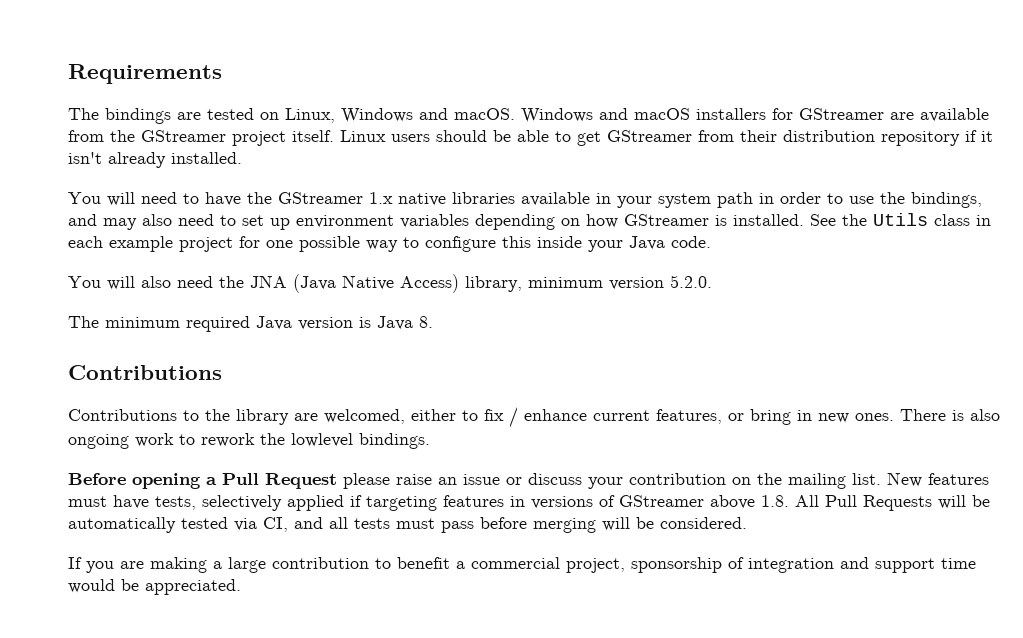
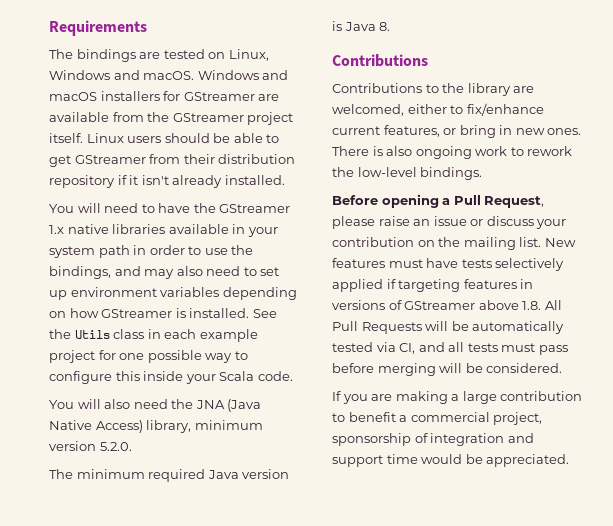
- See the Utils class in each example project for one possible way to configure this inside your Java code.
+ See the Utils class in each example project for one possible way to configure this inside your Scala code.
- Contributions to the library are welcomed, either to fix / enhance current features, or bring in new ones.
+ Contributions to the library are welcomed, either to fix/enhance current features, or bring in new ones.
- There is also ongoing work to rework the lowlevel bindings.
+ There is also ongoing work to rework the low-level bindings.
- Before opening a Pull Request please raise an issue or discuss your contribution on the mailing list.
+ Before opening a Pull Request, please raise an issue or discuss your contribution on the mailing list.
- New features must have tests, selectively applied if targeting features in versions of GStreamer above 1.8. All Pull Requests will be automatically tested via CI, and all tests must pass before merging will be considered.
+ New features must have tests selectively applied if targeting features in versions of GStreamer above 1.8. All Pull Requests will be automatically tested via CI, and all tests must pass before merging will be considered.

